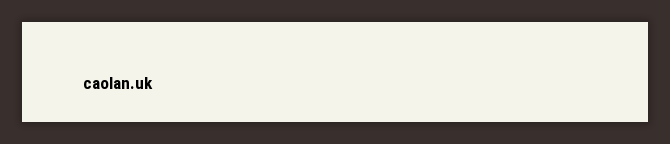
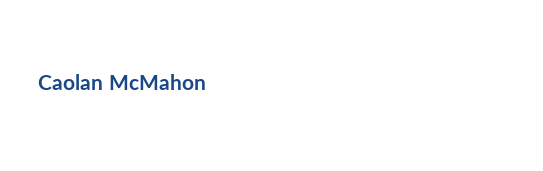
- caolan.uk
+ Caolan McMahon

